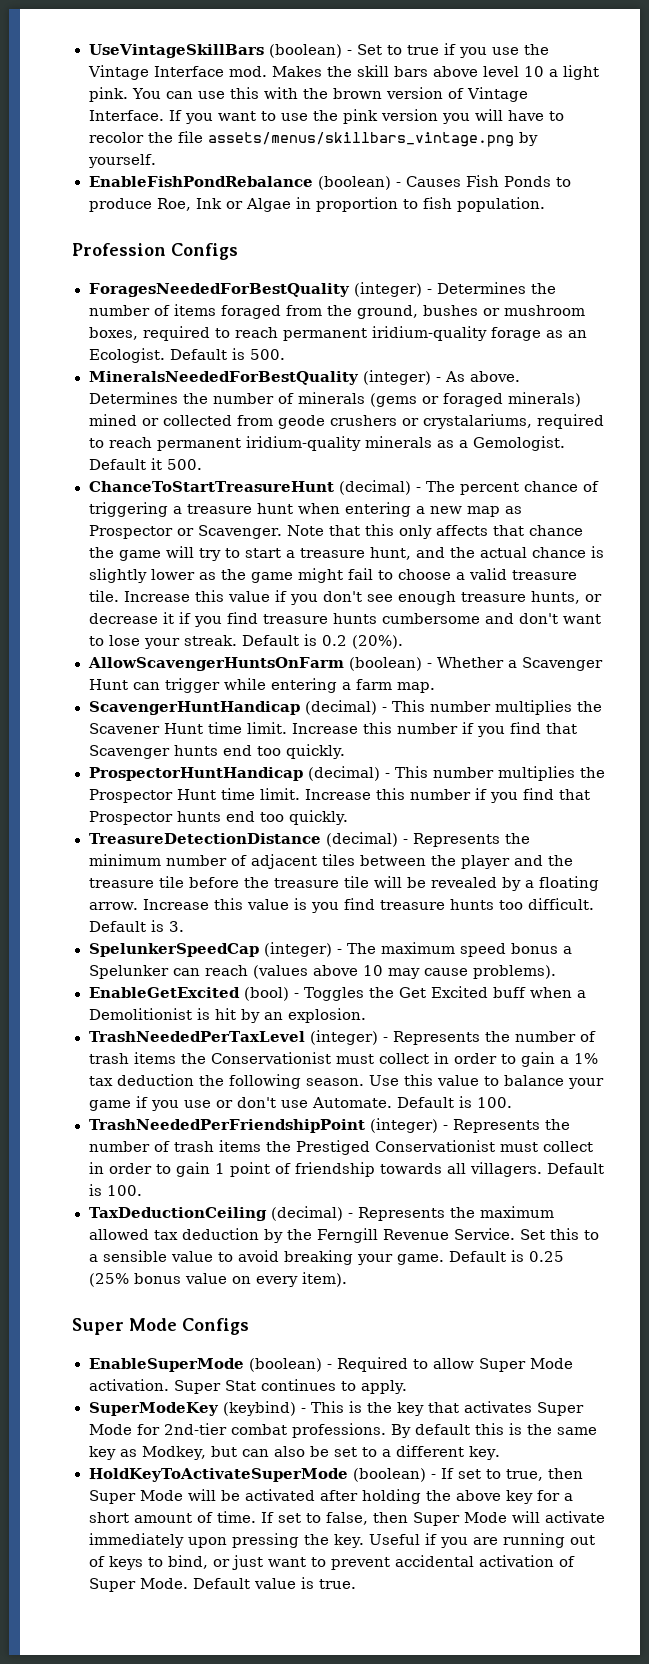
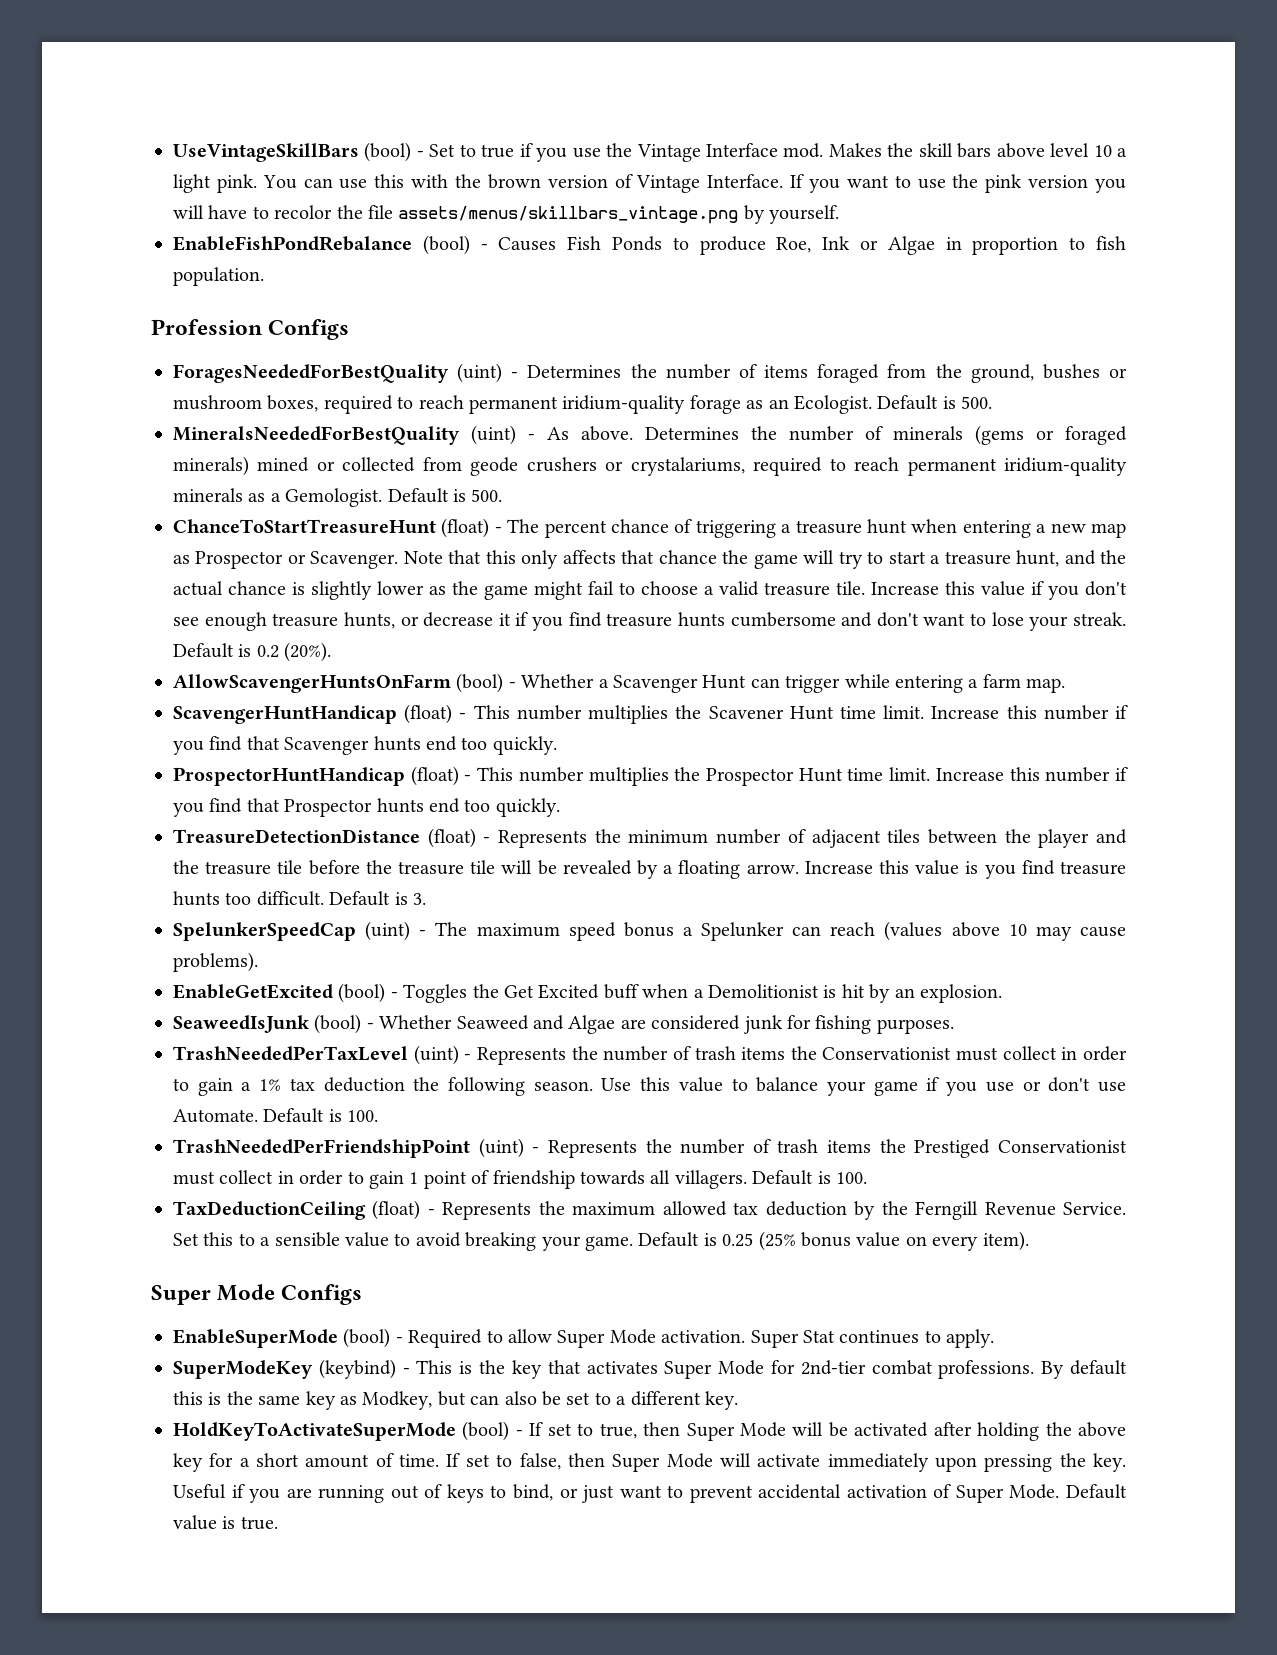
- UseVintageSkillBars (boolean) - Set to true if you use the Vintage Interface mod.
+ UseVintageSkillBars (bool) - Set to true if you use the Vintage Interface mod.
- EnableFishPondRebalance (boolean) - Causes Fish Ponds to produce Roe, Ink or Algae in proportion to fish population.
+ EnableFishPondRebalance (bool) - Causes Fish Ponds to produce Roe, Ink or Algae in proportion to fish population.
- ForagesNeededForBestQuality (integer) - Determines the number of items foraged from the ground, bushes or mushroom boxes, required to reach permanent iridium-quality forage as an Ecologist.
+ ForagesNeededForBestQuality (uint) - Determines the number of items foraged from the ground, bushes or mushroom boxes, required to reach permanent iridium-quality forage as an Ecologist.
- MineralsNeededForBestQuality (integer) - As above.
+ MineralsNeededForBestQuality (uint) - As above.
- Determines the number of minerals (gems or foraged minerals) mined or collected from geode crushers or crystalariums, required to reach permanent iridium-quality minerals as a Gemologist. Default it 500.
+ Determines the number of minerals (gems or foraged minerals) mined or collected from geode crushers or crystalariums, required to reach permanent iridium-quality minerals as a Gemologist. Default is 500.
- ChanceToStartTreasureHunt (decimal) - The percent chance of triggering a treasure hunt when entering a new map as Prospector or Scavenger.
+ ChanceToStartTreasureHunt (float) - The percent chance of triggering a treasure hunt when entering a new map as Prospector or Scavenger.
- AllowScavengerHuntsOnFarm (boolean) - Whether a Scavenger Hunt can trigger while entering a farm map.
+ AllowScavengerHuntsOnFarm (bool) - Whether a Scavenger Hunt can trigger while entering a farm map.
- ScavengerHuntHandicap (decimal) - This number multiplies the Scavener Hunt time limit.
+ ScavengerHuntHandicap (float) - This number multiplies the Scavener Hunt time limit.
- ProspectorHuntHandicap (decimal) - This number multiplies the Prospector Hunt time limit.
+ ProspectorHuntHandicap (float) - This number multiplies the Prospector Hunt time limit.
- TreasureDetectionDistance (decimal) - Represents the minimum number of adjacent tiles between the player and the treasure tile before the treasure tile will be revealed by a floating arrow.
+ TreasureDetectionDistance (float) - Represents the minimum number of adjacent tiles between the player and the treasure tile before the treasure tile will be revealed by a floating arrow.
- SpelunkerSpeedCap (integer) - The maximum speed bonus a Spelunker can reach (values above 10 may cause problems).
+ SpelunkerSpeedCap (uint) - The maximum speed bonus a Spelunker can reach (values above 10 may cause problems).
+ SeaweedIsJunk (bool) - Whether Seaweed and Algae are considered junk for fishing purposes.
- TrashNeededPerTaxLevel (integer) - Represents the number of trash items the Conservationist must collect in order to gain a 1% tax deduction the following season.
+ TrashNeededPerTaxLevel (uint) - Represents the number of trash items the Conservationist must collect in order to gain a 1% tax deduction the following season.
- TrashNeededPerFriendshipPoint (integer) - Represents the number of trash items the Prestiged Conservationist must collect in order to gain 1 point of friendship towards all villagers.
+ TrashNeededPerFriendshipPoint (uint) - Represents the number of trash items the Prestiged Conservationist must collect in order to gain 1 point of friendship towards all villagers.
- TaxDeductionCeiling (decimal) - Represents the maximum allowed tax deduction by the Ferngill Revenue Service.
+ TaxDeductionCeiling (float) - Represents the maximum allowed tax deduction by the Ferngill Revenue Service.
- EnableSuperMode (boolean) - Required to allow Super Mode activation.
+ EnableSuperMode (bool) - Required to allow Super Mode activation.
- HoldKeyToActivateSuperMode (boolean) - If set to true, then Super Mode will be activated after holding the above key for a short amount of time.
+ HoldKeyToActivateSuperMode (bool) - If set to true, then Super Mode will be activated after holding the above key for a short amount of time.

